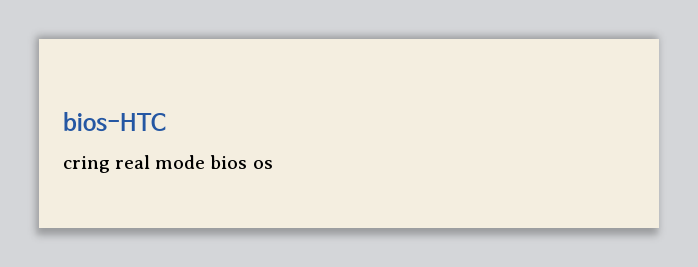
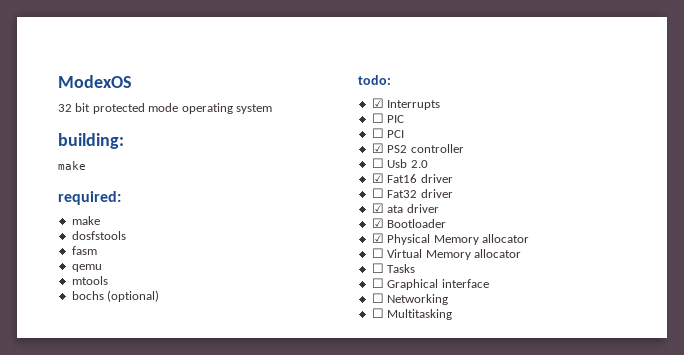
- bios-HTC
- cring real mode bios os
+ ModexOS
+ 32 bit protected mode operating system
+ building:
+ make
+ required:
+ make
+ dosfstools
+ fasm
+ qemu
+ mtools
+ bochs (optional)
+ todo:
+ ☑ Interrupts
+ ☐ PIC
+ ☐ PCI
+ ☑ PS2 controller
+ ☐ Usb 2.0
+ ☑ Fat16 driver
+ ☐ Fat32 driver
+ ☑ ata driver
+ ☑ Bootloader
+ ☑ Physical Memory allocator
+ ☐ Virtual Memory allocator
+ ☐ Tasks
+ ☐ Graphical interface
+ ☐ Networking
+ ☐ Multitasking

